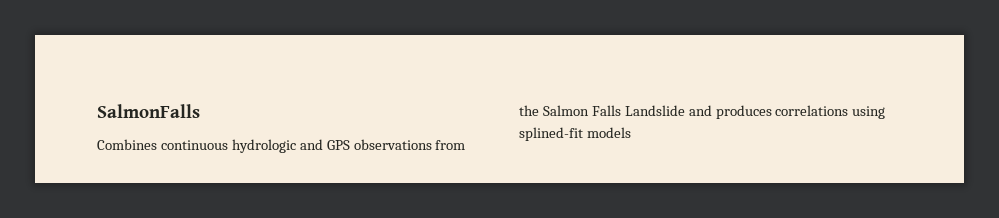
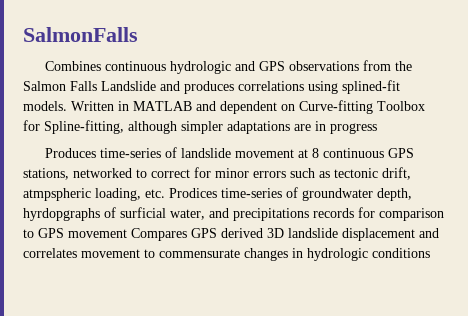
- Combines continuous hydrologic and GPS observations from the Salmon Falls Landslide and produces correlations using splined-fit models
+ Combines continuous hydrologic and GPS observations from the Salmon Falls Landslide and produces correlations using splined-fit models. Written in MATLAB and dependent on Curve-fitting Toolbox for Spline-fitting, although simpler adaptations are in progress
+ Produces time-series of landslide movement at 8 continuous GPS stations, networked to correct for minor errors such as tectonic drift, atmpspheric loading, etc. Prodices time-series of groundwater depth, hyrdopgraphs of surficial water, and precipitations records for comparison to GPS movement Compares GPS derived 3D landslide displacement and correlates movement to commensurate changes in hydrologic conditions

